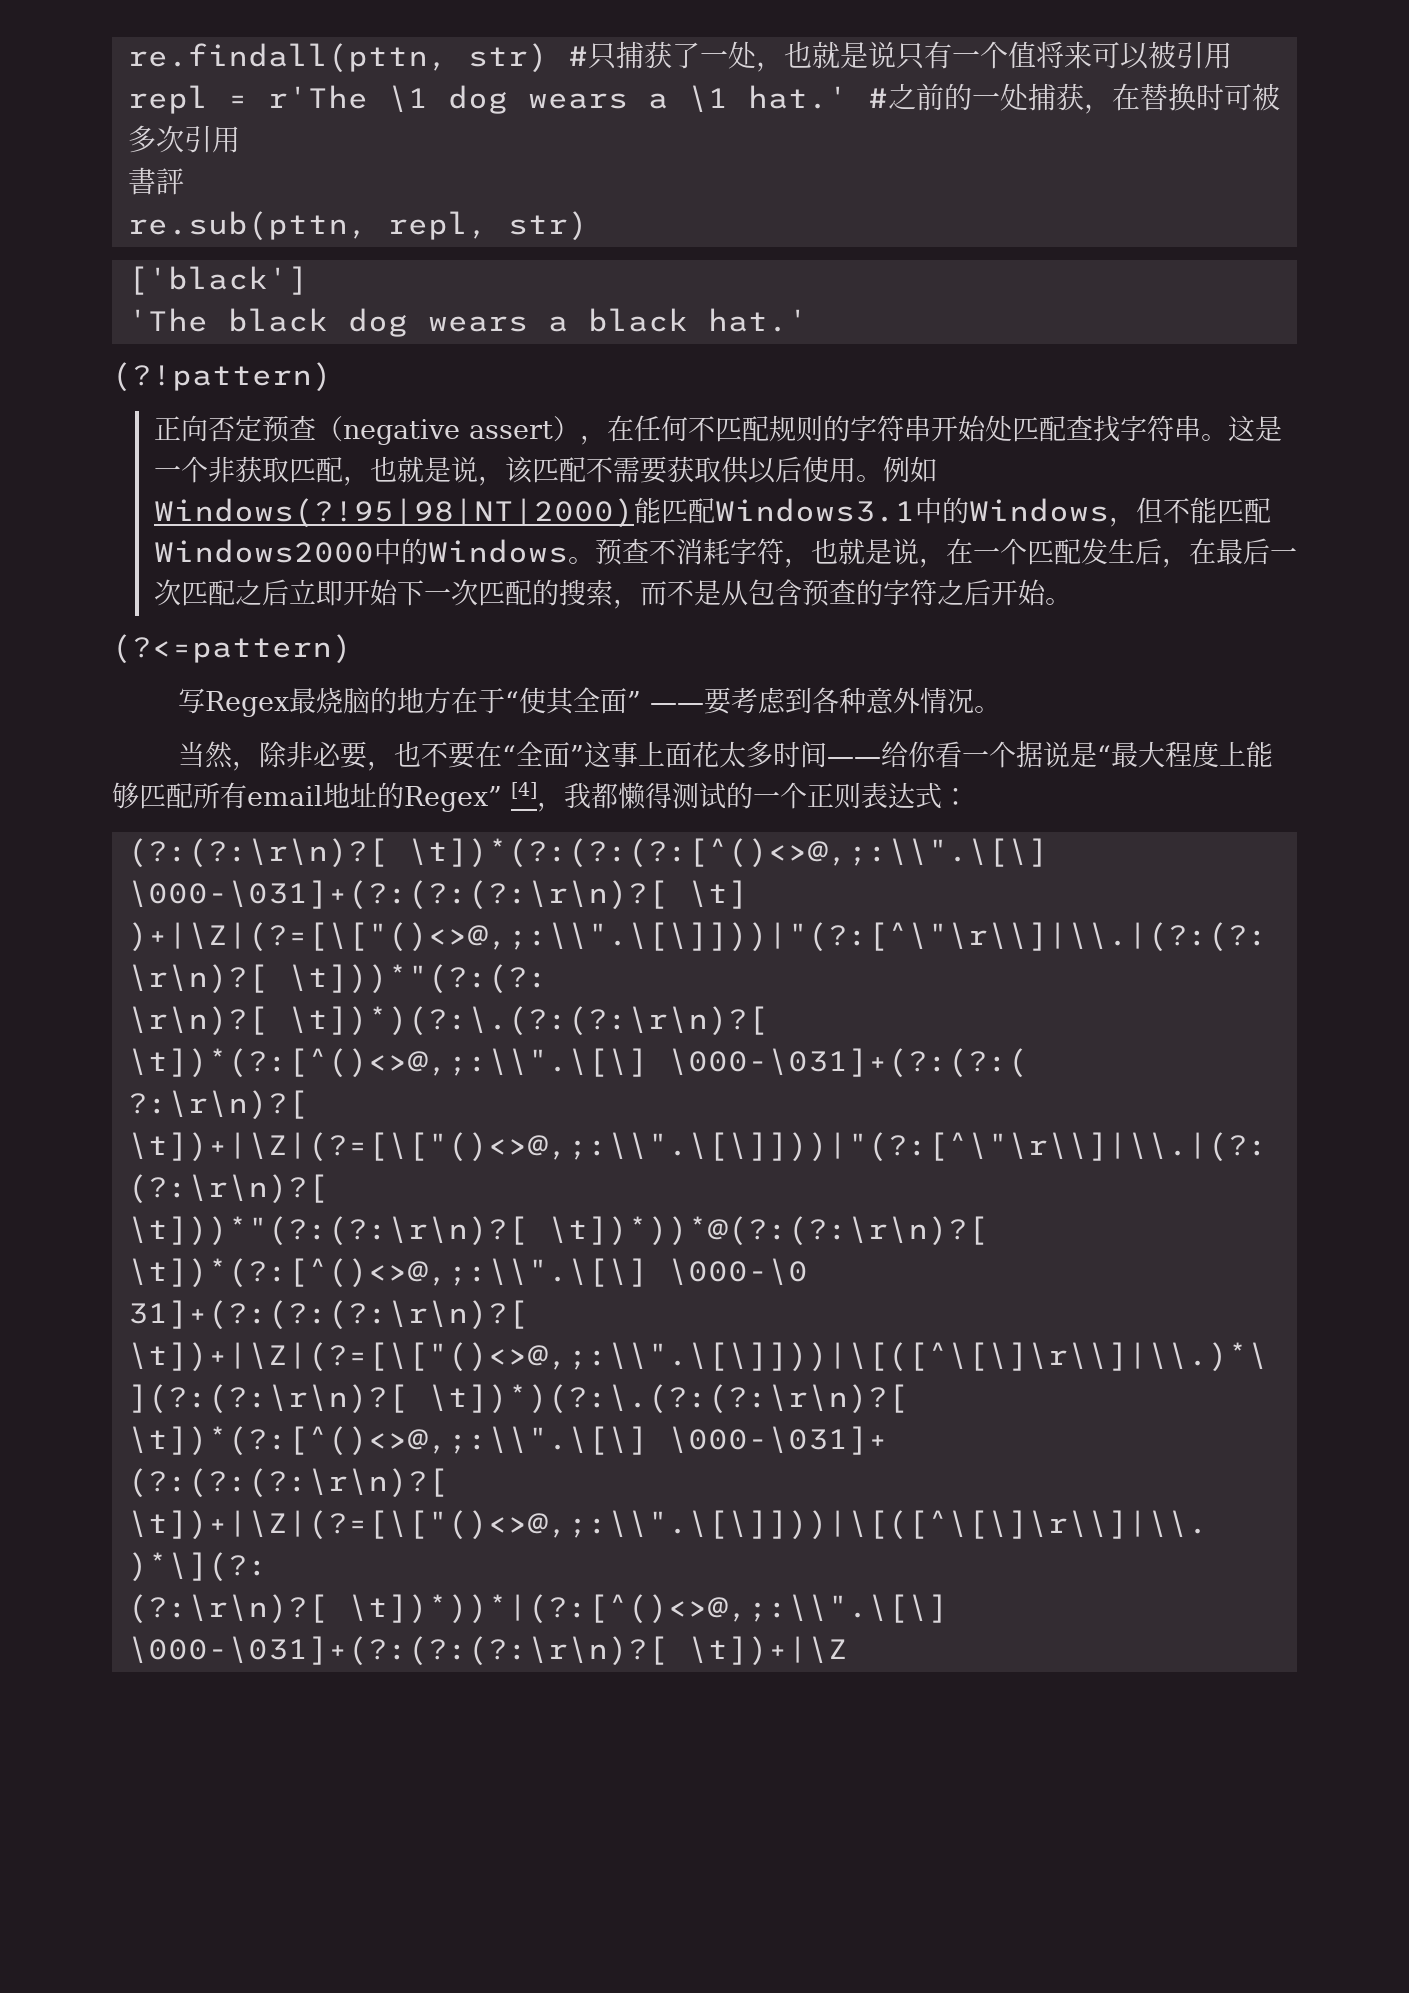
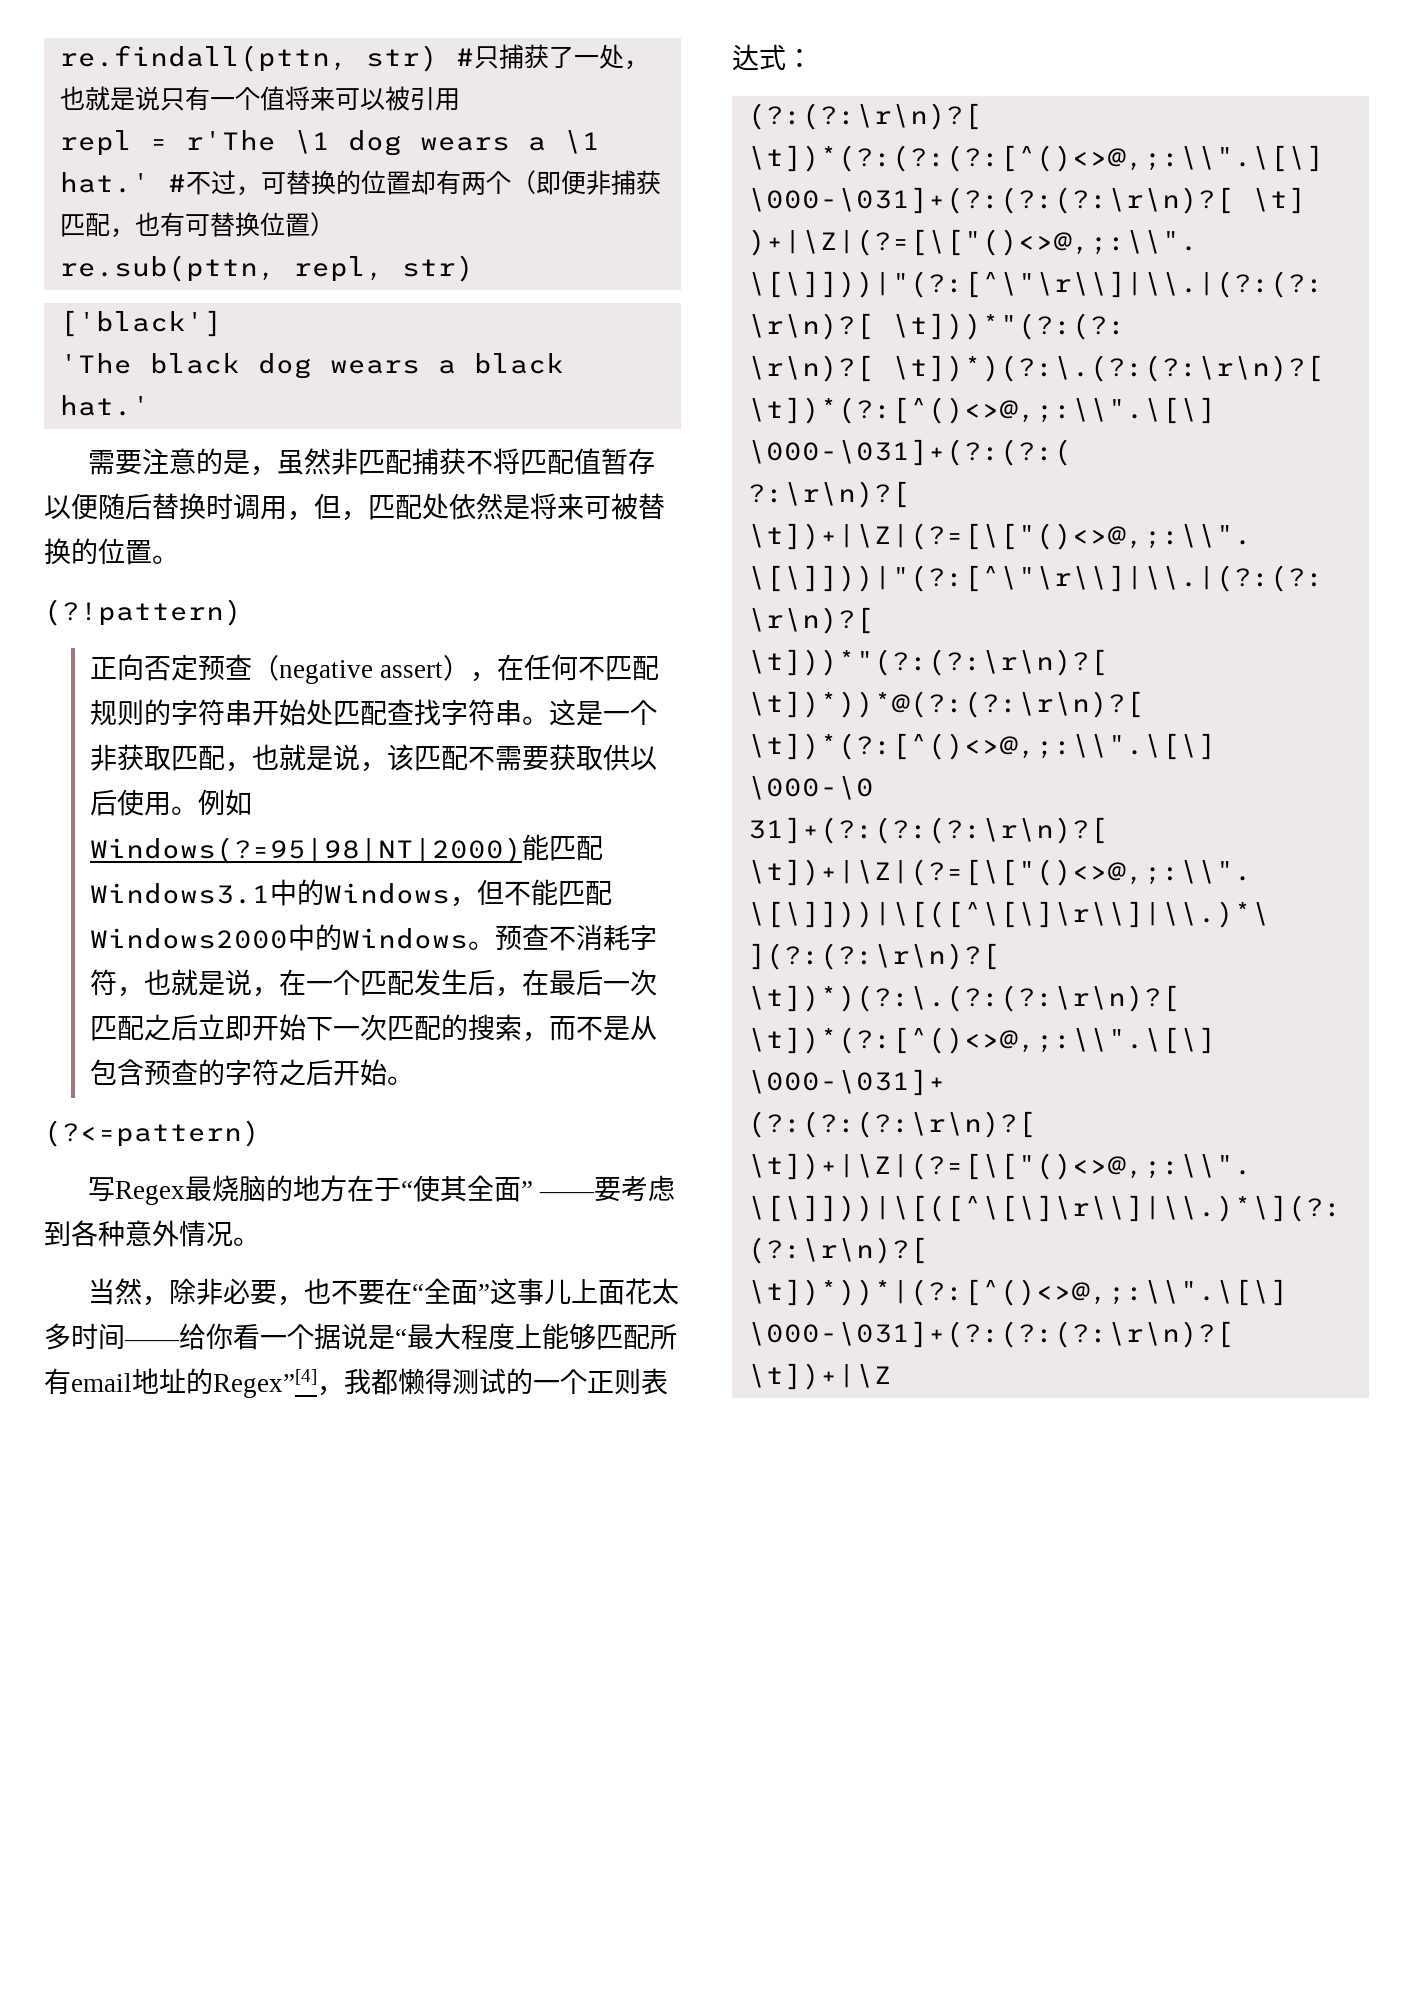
- #之前的一处捕获，在替换时可被多次引用
- 書評
+ #不过，可替换的位置却有两个（即便非捕获匹配，也有可替换位置）
+ 需要注意的是，虽然非匹配捕获不将匹配值暂存以便随后替换时调用，但，匹配处依然是将来可被替换的位置。
- 例如Windows(?!95|98|NT|2000)能匹配Windows3.1中的Windows，但不能匹配Windows2000中的Windows。
+ 例如Windows(?=95|98|NT|2000)能匹配Windows3.1中的Windows，但不能匹配Windows2000中的Windows。
- 当然，除非必要，也不要在“全面”这事上面花太多时间——给你看一个据说是“最大程度上能够匹配所有email地址的Regex” [4]，我都懒得测试的一个正则表达式：
+ 当然，除非必要，也不要在“全面”这事儿上面花太多时间——给你看一个据说是“最大程度上能够匹配所有email地址的Regex”[4]，我都懒得测试的一个正则表达式：

